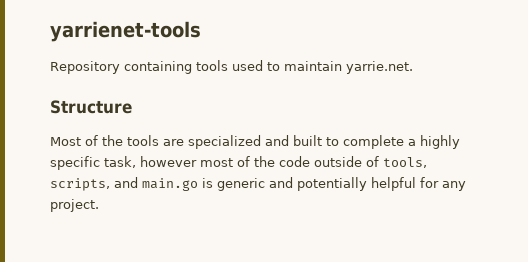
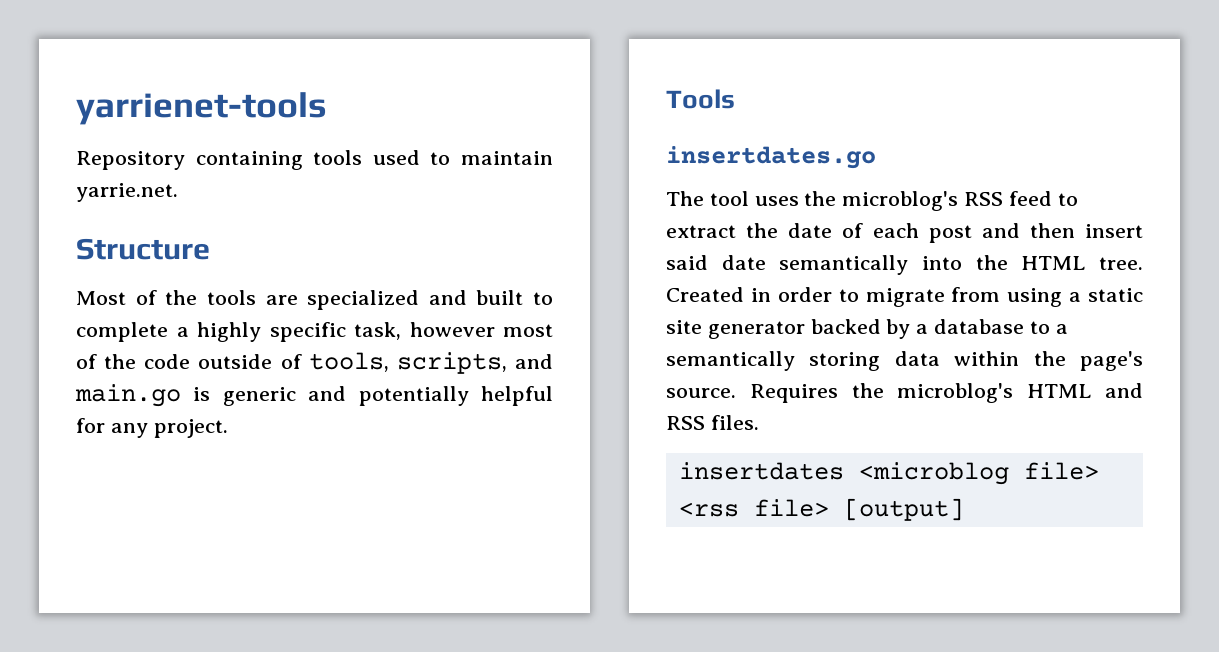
+ Tools
+ insertdates.go
+ The tool uses the microblog's RSS feed to extract the date of each post and then insert said date semantically into the HTML tree. Created in order to migrate from using a static site generator backed by a database to a semantically storing data within the page's source. Requires the microblog's HTML and RSS files.
+ insertdates <microblog file> <rss file> [output]

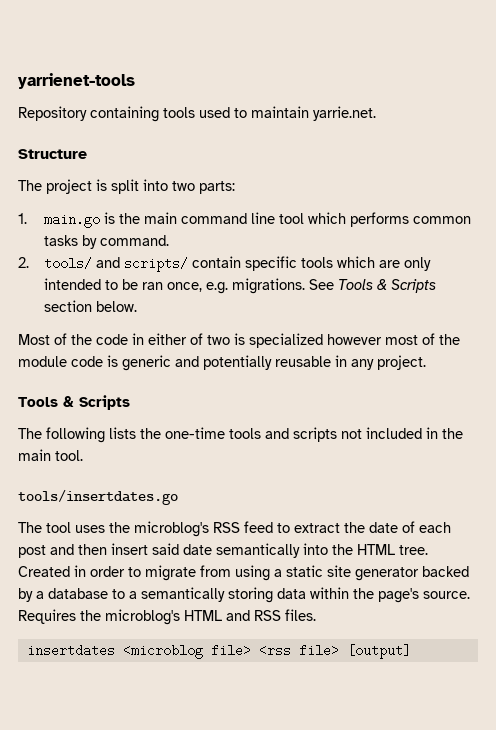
- Most of the tools are specialized and built to complete a highly specific task, however most of the code outside of tools, scripts, and main.go is generic and potentially helpful for any project.
- Tools
- insertdates.go
+ The project is split into two parts:
+ 1. main.go is the main command line tool which performs common tasks by command.
+ 2. tools/ and scripts/ contain specific tools which are only intended to be ran once, e.g. migrations. See Tools & Scripts section below.
+ Most of the code in either of two is specialized however most of the module code is generic and potentially reusable in any project.
+ Tools & Scripts
+ The following lists the one-time tools and scripts not included in the main tool.
+ tools/insertdates.go

